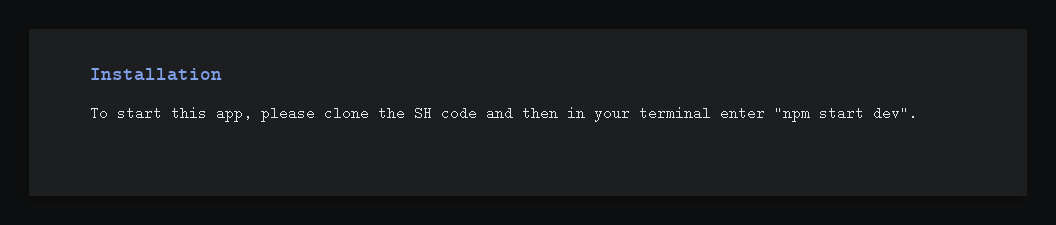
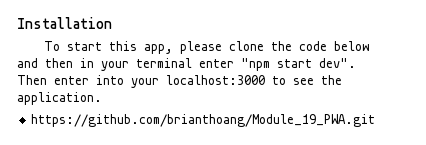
- To start this app, please clone the SH code and then in your terminal enter "npm start dev".
+ To start this app, please clone the code below and then in your terminal enter "npm start dev".
+ Then enter into your localhost:3000 to see the application.
+ https://github.com/brianthoang/Module_19_PWA.git

